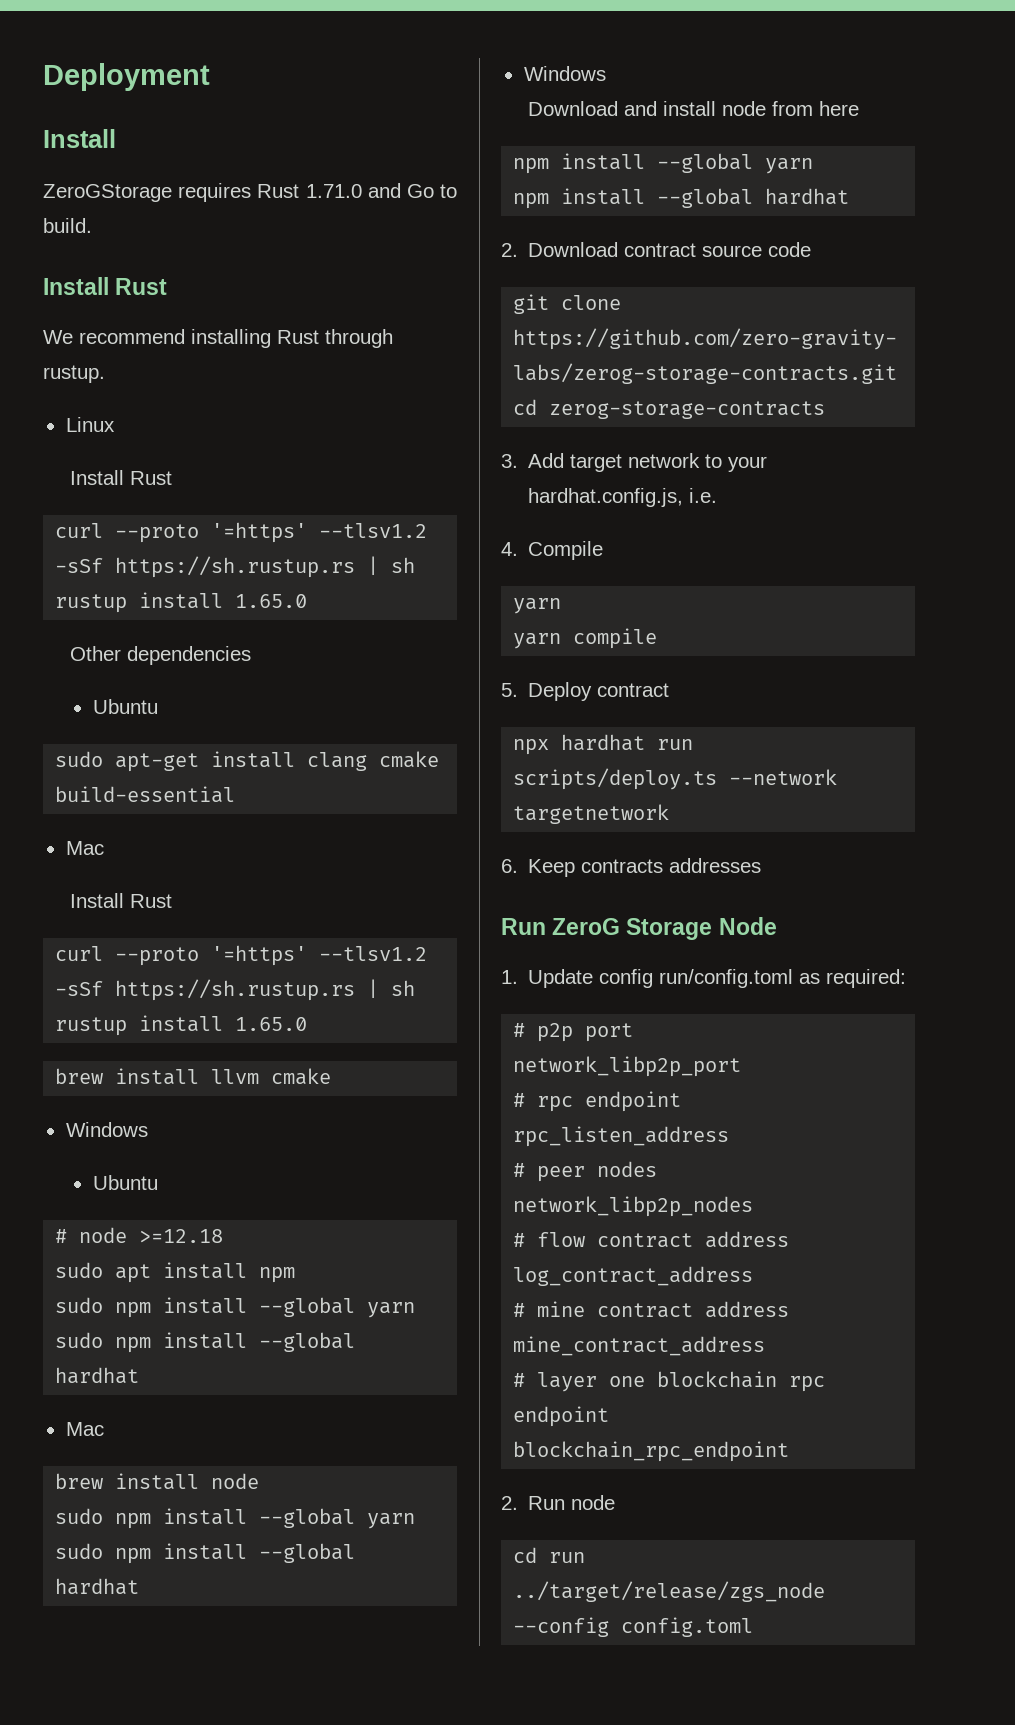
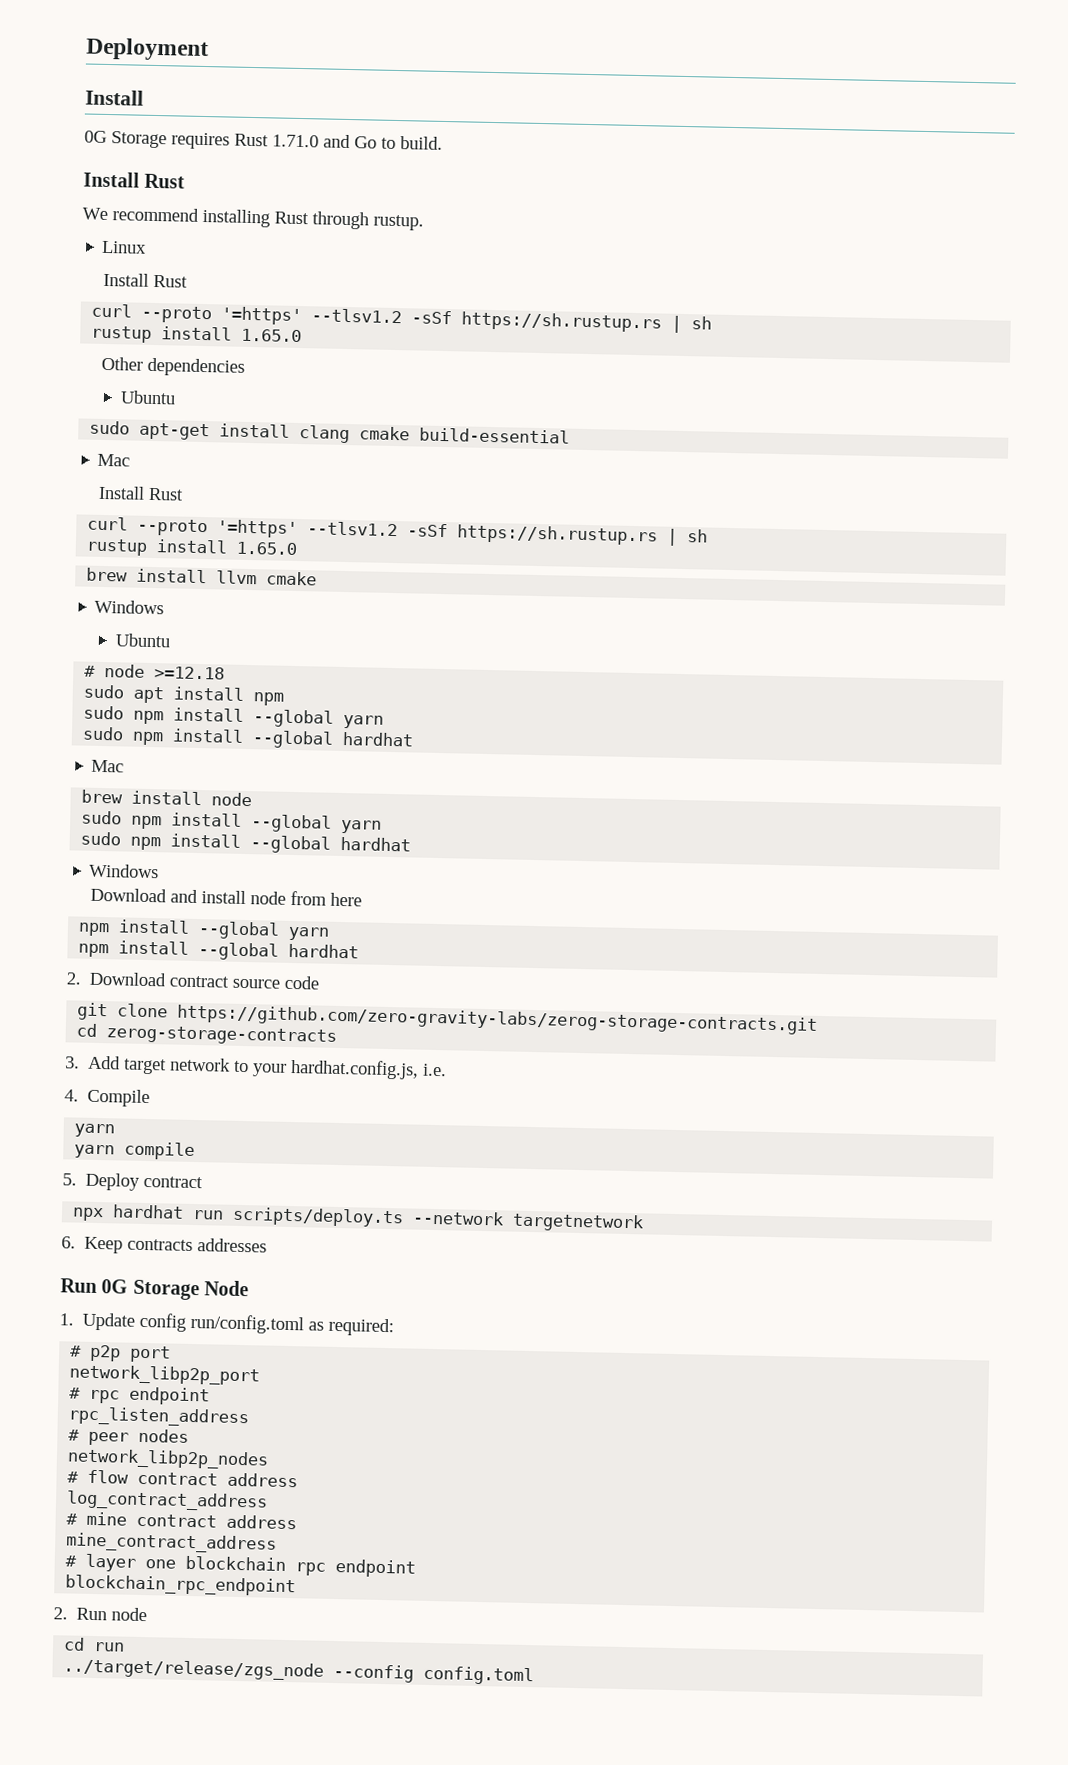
- ZeroGStorage requires Rust 1.71.0 and Go to build.
+ 0G Storage requires Rust 1.71.0 and Go to build.
- Run ZeroG Storage Node
+ Run 0G Storage Node

